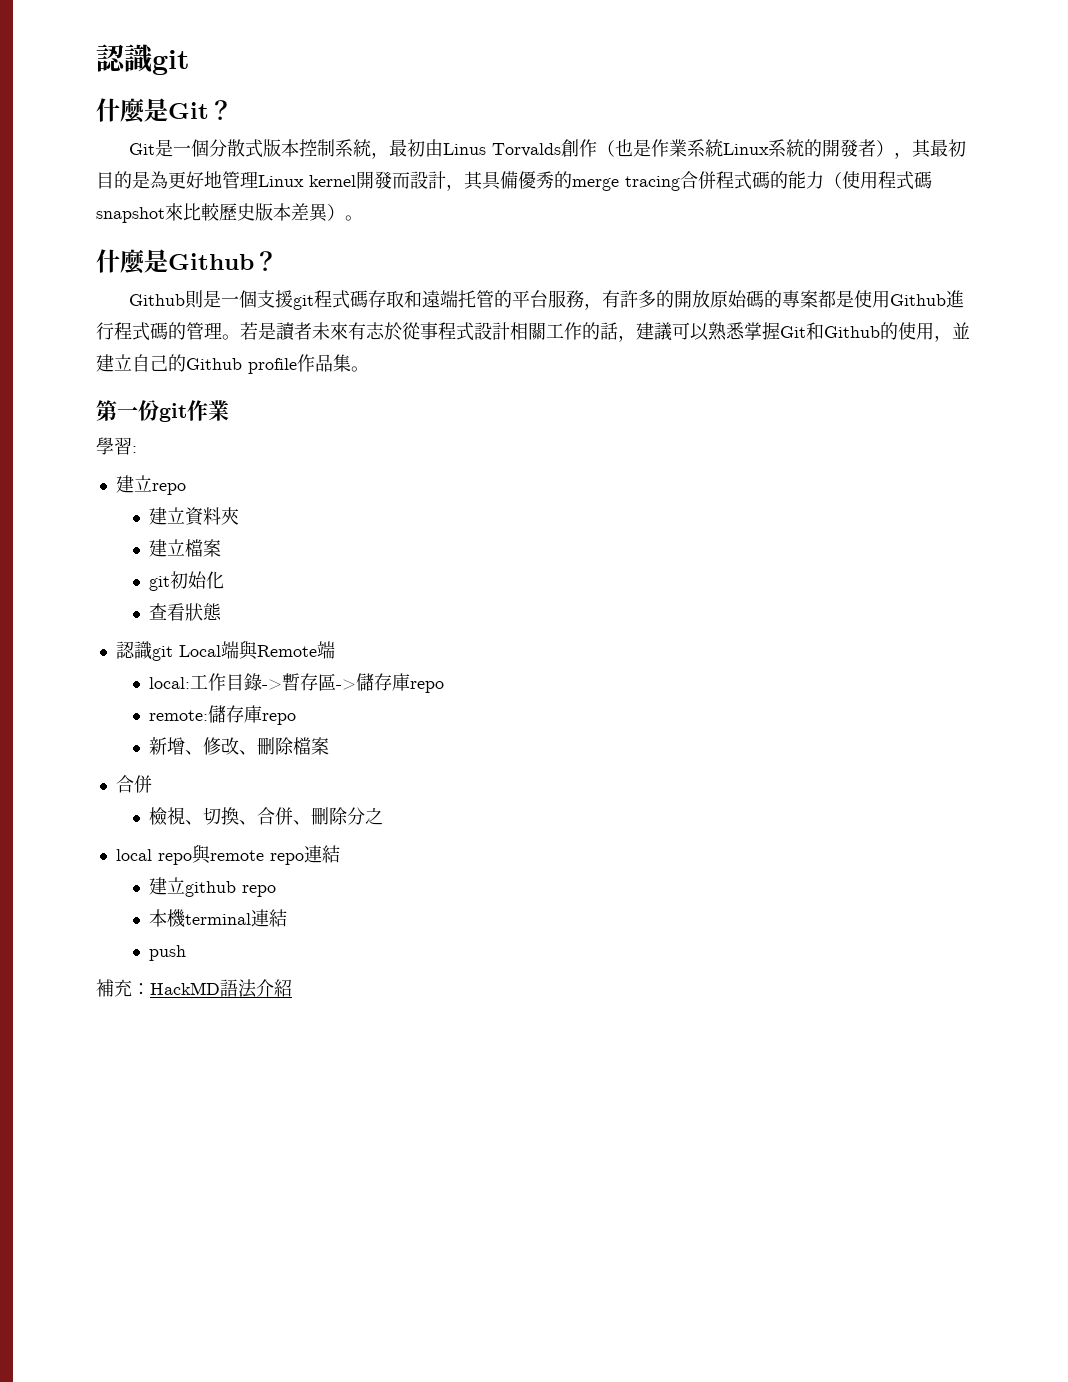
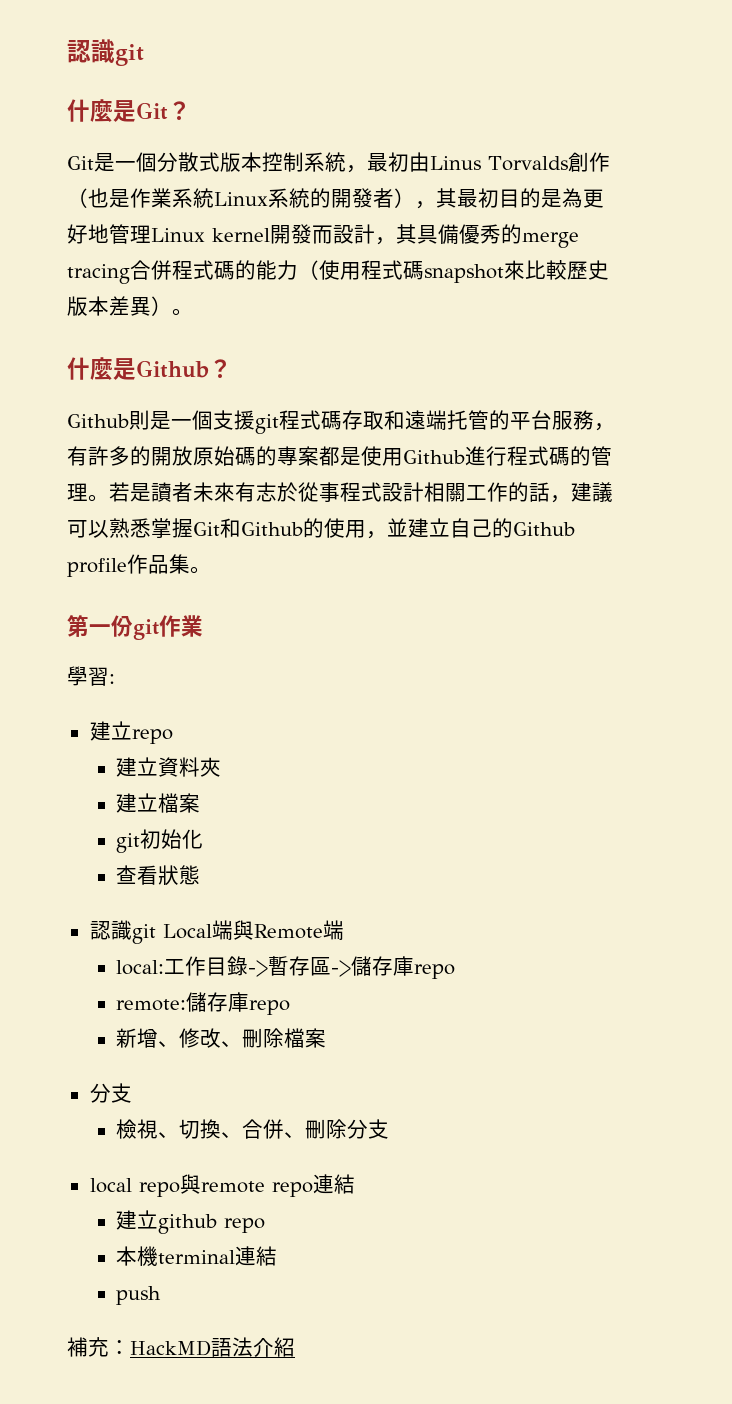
  新增、修改、刪除檔案
- 合併
+ 分支
- 檢視、切換、合併、刪除分之
+ 檢視、切換、合併、刪除分支

